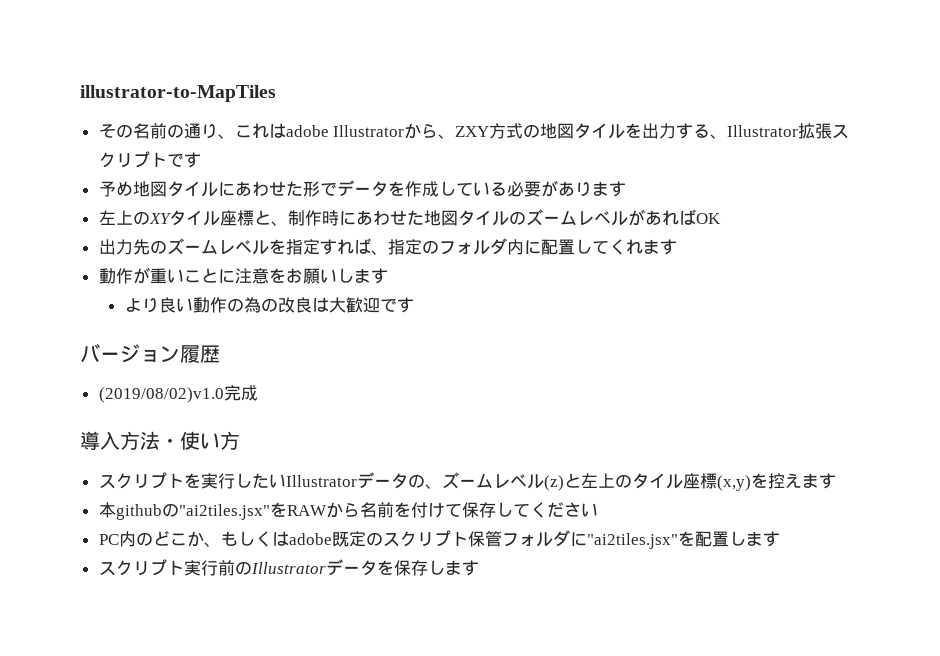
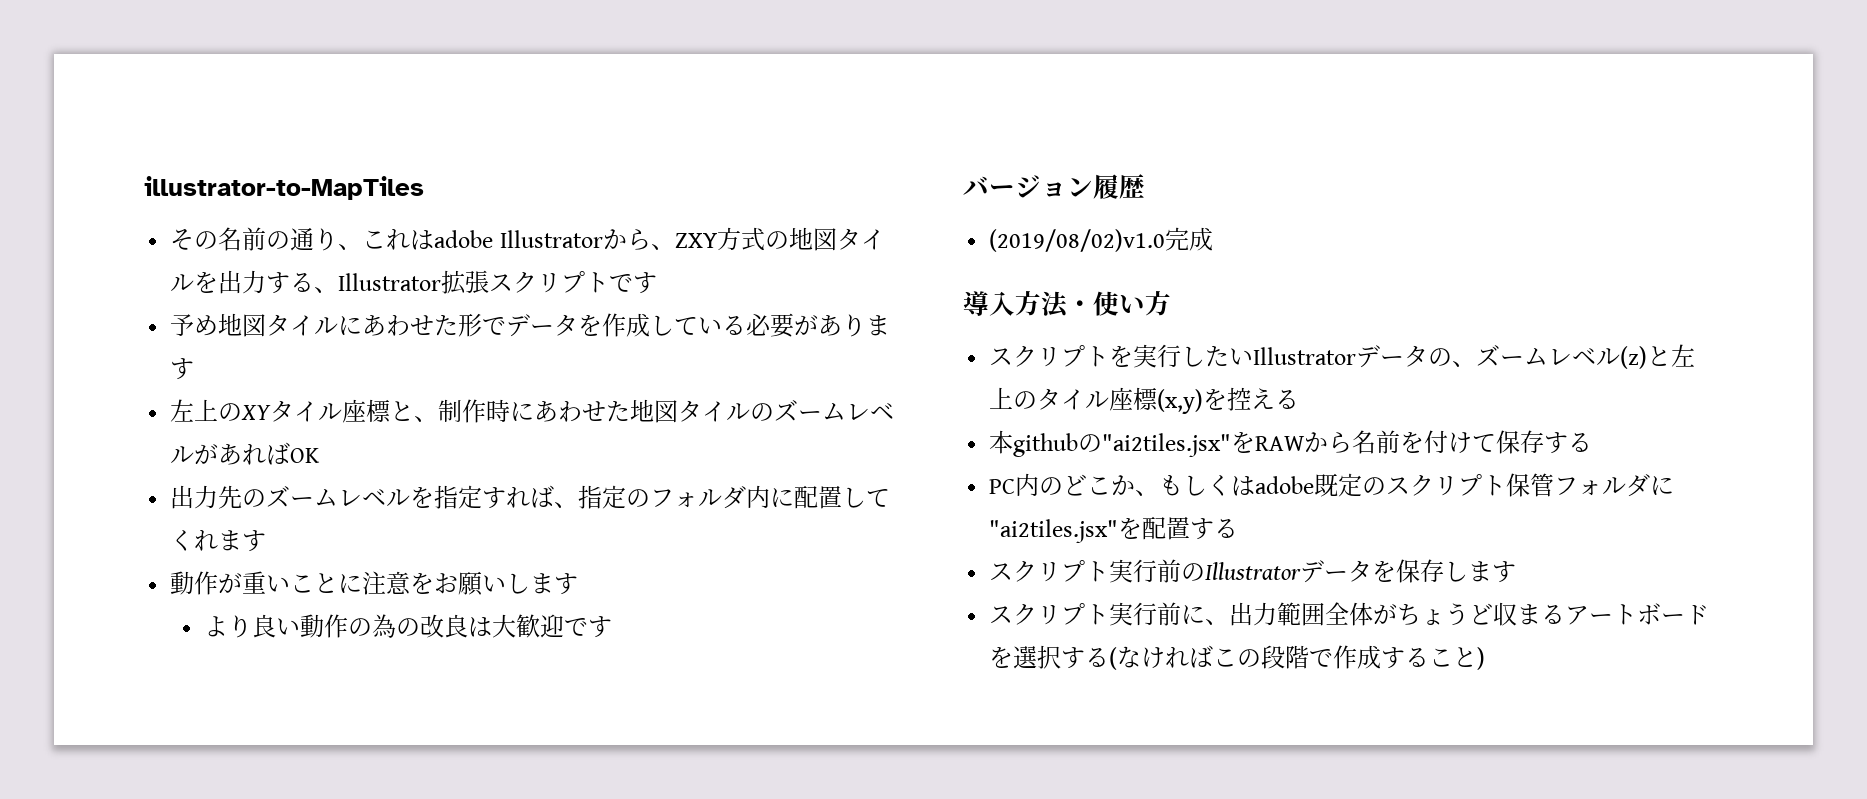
- スクリプトを実行したいIllustratorデータの、ズームレベル(z)と左上のタイル座標(x,y)を控えます
+ スクリプトを実行したいIllustratorデータの、ズームレベル(z)と左上のタイル座標(x,y)を控える
- 本githubの"ai2tiles.jsx"をRAWから名前を付けて保存してください
+ 本githubの"ai2tiles.jsx"をRAWから名前を付けて保存する
- PC内のどこか、もしくはadobe既定のスクリプト保管フォルダに"ai2tiles.jsx"を配置します
+ PC内のどこか、もしくはadobe既定のスクリプト保管フォルダに"ai2tiles.jsx"を配置する
+ スクリプト実行前に、出力範囲全体がちょうど収まるアートボードを選択する(なければこの段階で作成すること)

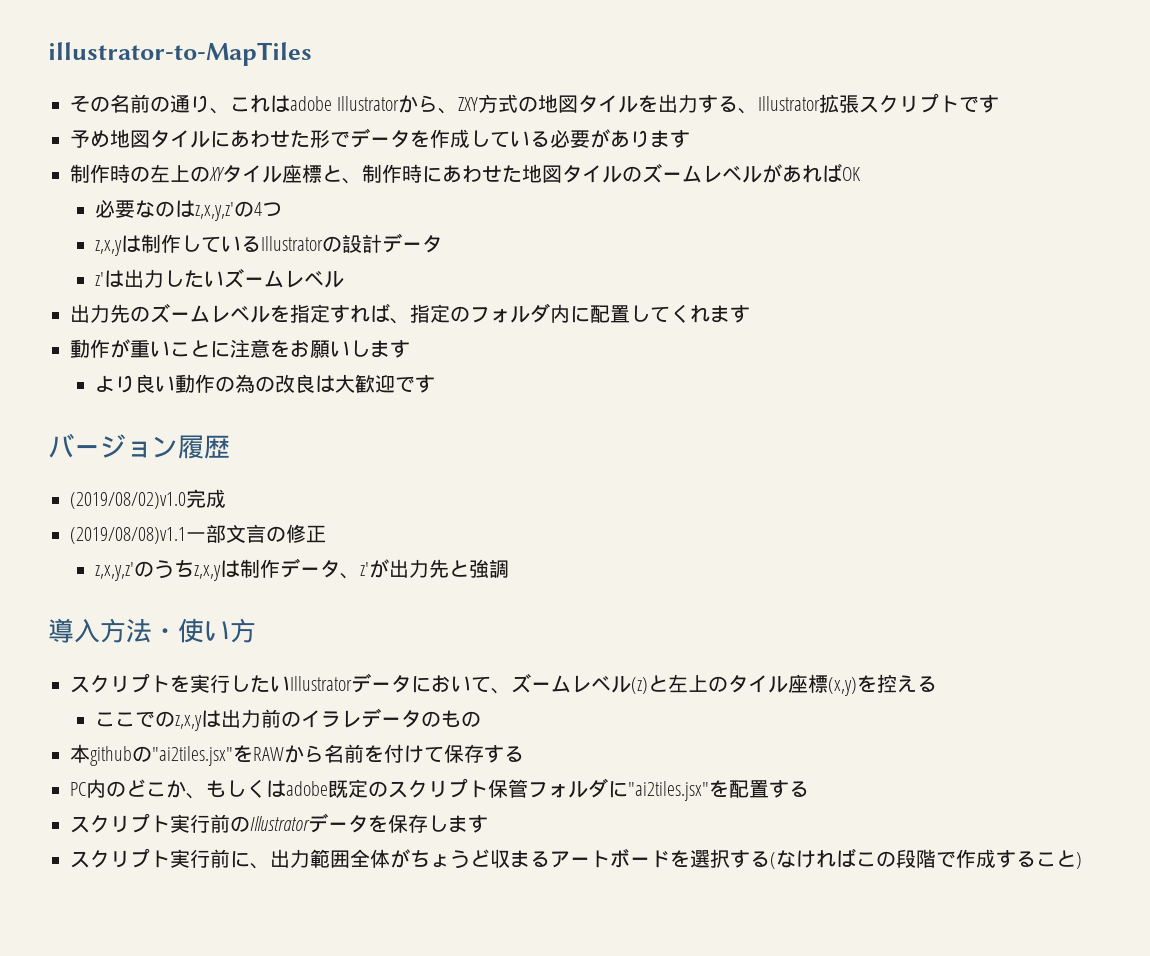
- 左上のXYタイル座標と、制作時にあわせた地図タイルのズームレベルがあればOK
+ 制作時の左上のXYタイル座標と、制作時にあわせた地図タイルのズームレベルがあればOK
+ 必要なのはz,x,y,z'の4つ
+ z,x,yは制作しているIllustratorの設計データ
+ z'は出力したいズームレベル
+ (2019/08/08)v1.1一部文言の修正
+ z,x,y,z'のうちz,x,yは制作データ、z'が出力先と強調
- スクリプトを実行したいIllustratorデータの、ズームレベル(z)と左上のタイル座標(x,y)を控える
+ スクリプトを実行したいIllustratorデータにおいて、ズームレベル(z)と左上のタイル座標(x,y)を控える
+ ここでのz,x,yは出力前のイラレデータのもの

